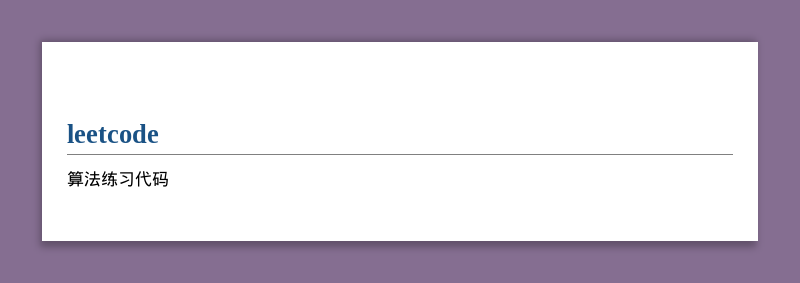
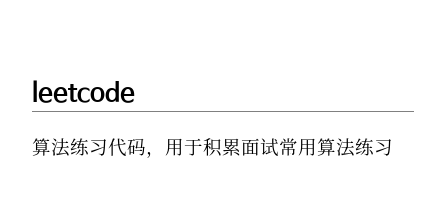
- 算法练习代码
+ 算法练习代码，用于积累面试常用算法练习

